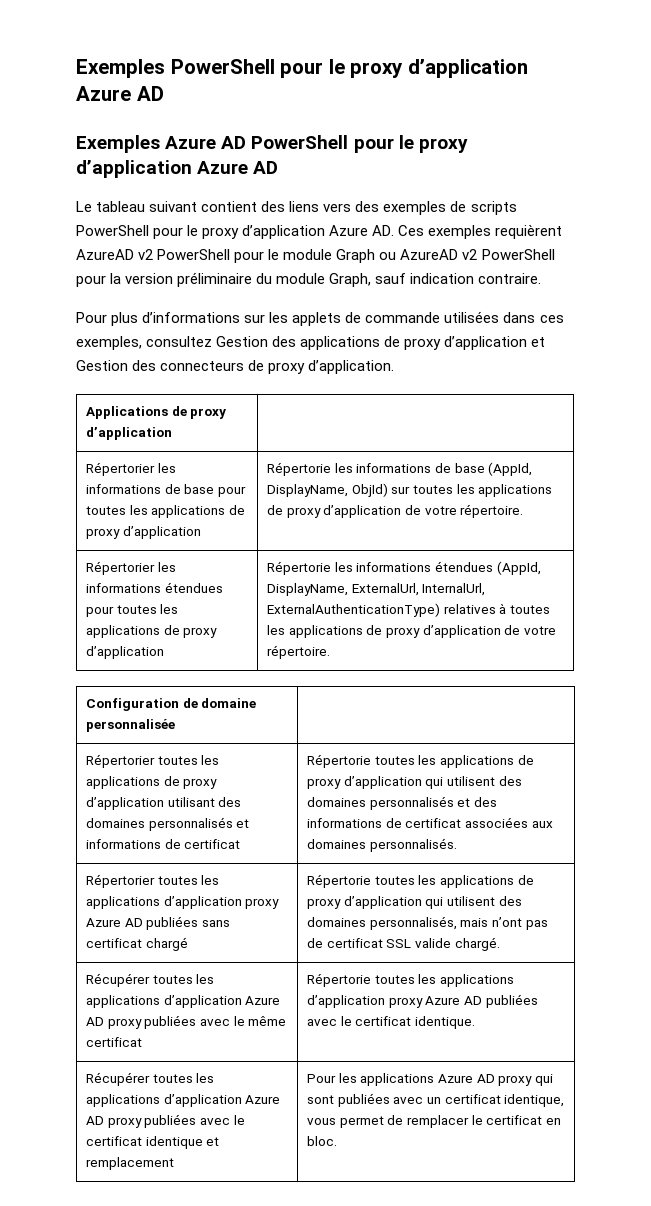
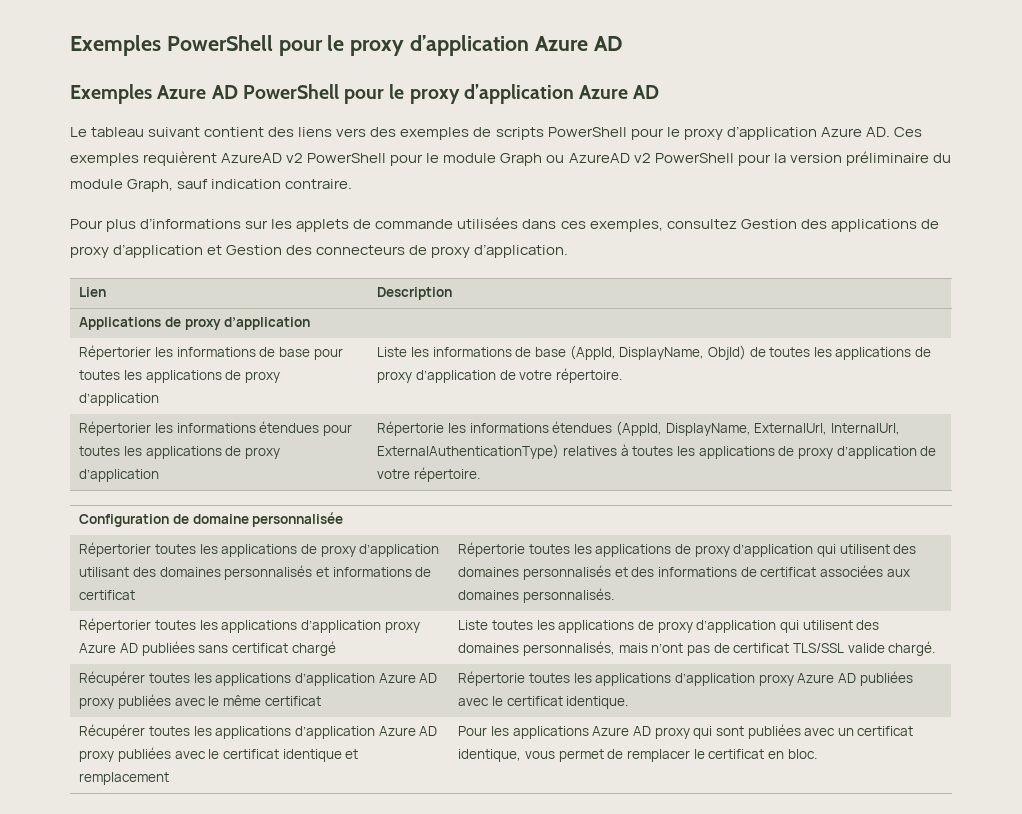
+ Lien | Description
- Répertorier les informations de base pour toutes les applications de proxy d’application | Répertorie les informations de base (AppId, DisplayName, ObjId) sur toutes les applications de proxy d’application de votre répertoire.
+ Répertorier les informations de base pour toutes les applications de proxy d’application | Liste les informations de base (AppId, DisplayName, ObjId) de toutes les applications de proxy d’application de votre répertoire.
- Répertorier toutes les applications d’application proxy Azure AD publiées sans certificat chargé | Répertorie toutes les applications de proxy d’application qui utilisent des domaines personnalisés, mais n’ont pas de certificat SSL valide chargé.
+ Répertorier toutes les applications d’application proxy Azure AD publiées sans certificat chargé | Liste toutes les applications de proxy d’application qui utilisent des domaines personnalisés, mais n’ont pas de certificat TLS/SSL valide chargé.

